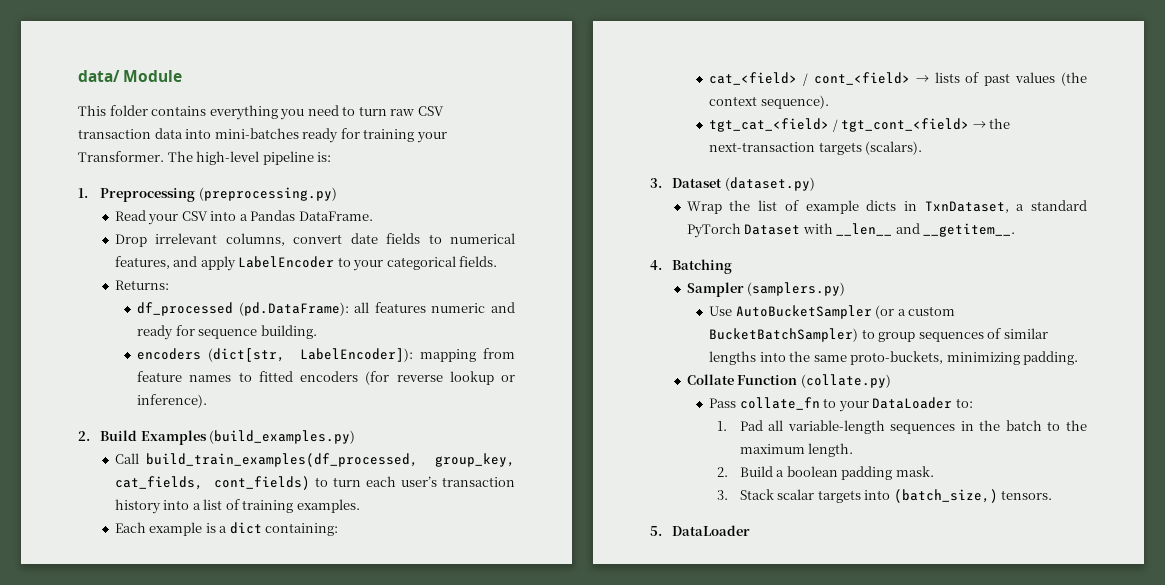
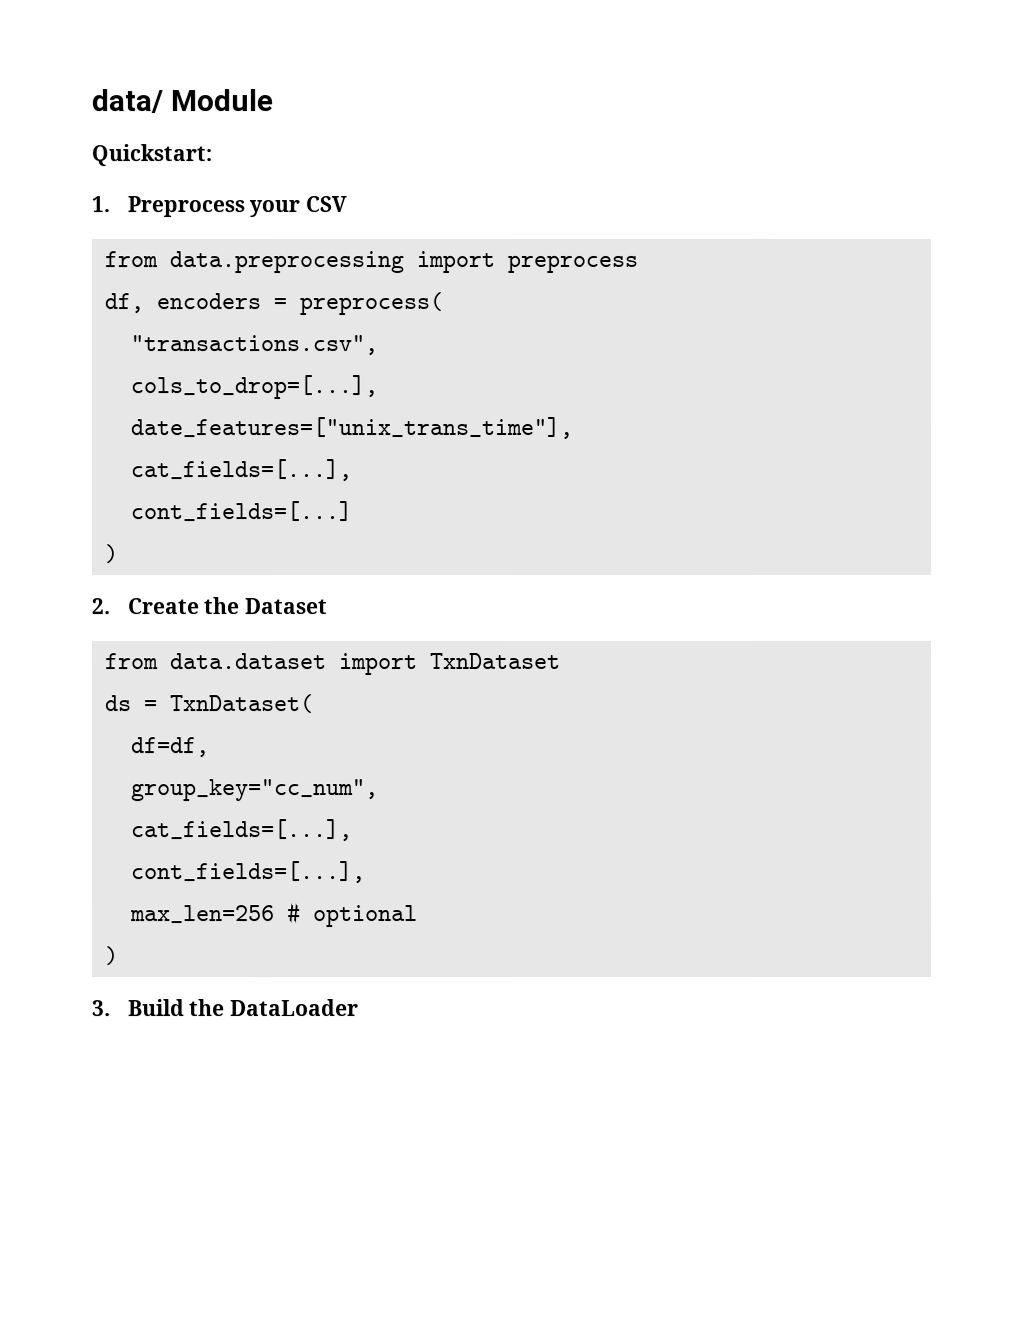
- This folder contains everything you need to turn raw CSV transaction data into mini‑batches ready for training your Transformer. The high‑level pipeline is:
- 1. Preprocessing (preprocessing.py)
- Read your CSV into a Pandas DataFrame.
- Drop irrelevant columns, convert date fields to numerical features, and apply LabelEncoder to your categorical fields.
- Returns:
- df_processed (pd.DataFrame): all features numeric and ready for sequence building.
- encoders (dict[str, LabelEncoder]): mapping from feature names to fitted encoders (for reverse lookup or inference).
- 2. Build Examples (build_examples.py)
- Call build_train_examples(df_processed, group_key, cat_fields, cont_fields) to turn each user’s transaction history into a list of training examples.
- Each example is a dict containing:
- cat_<field> / cont_<field> → lists of past values (the context sequence).
- tgt_cat_<field> / tgt_cont_<field> → the next-transaction targets (scalars).
- 3. Dataset (dataset.py)
- Wrap the list of example dicts in TxnDataset, a standard PyTorch Dataset with __len__ and __getitem__.
- 4. Batching
- Sampler (samplers.py)
- Use AutoBucketSampler (or a custom BucketBatchSampler) to group sequences of similar lengths into the same proto‑buckets, minimizing padding.
- Collate Function (collate.py)
- Pass collate_fn to your DataLoader to:
- 1. Pad all variable‑length sequences in the batch to the maximum length.
- 2. Build a boolean padding mask.
- 3. Stack scalar targets into (batch_size,) tensors.
- 5. DataLoader
+ Quickstart:
+ 1. Preprocess your CSV
+ from data.preprocessing import preprocess
+ df, encoders = preprocess(
+ "transactions.csv",
+ cols_to_drop=[...],
+ date_features=["unix_trans_time"],
+ cat_fields=[...],
+ cont_fields=[...]
+ )
+ 2. Create the Dataset
+ from data.dataset import TxnDataset
+ ds = TxnDataset(
+ df=df,
+ group_key="cc_num",
+ cat_fields=[...],
+ cont_fields=[...],
+ max_len=256 # optional
+ )
+ 3. Build the DataLoader

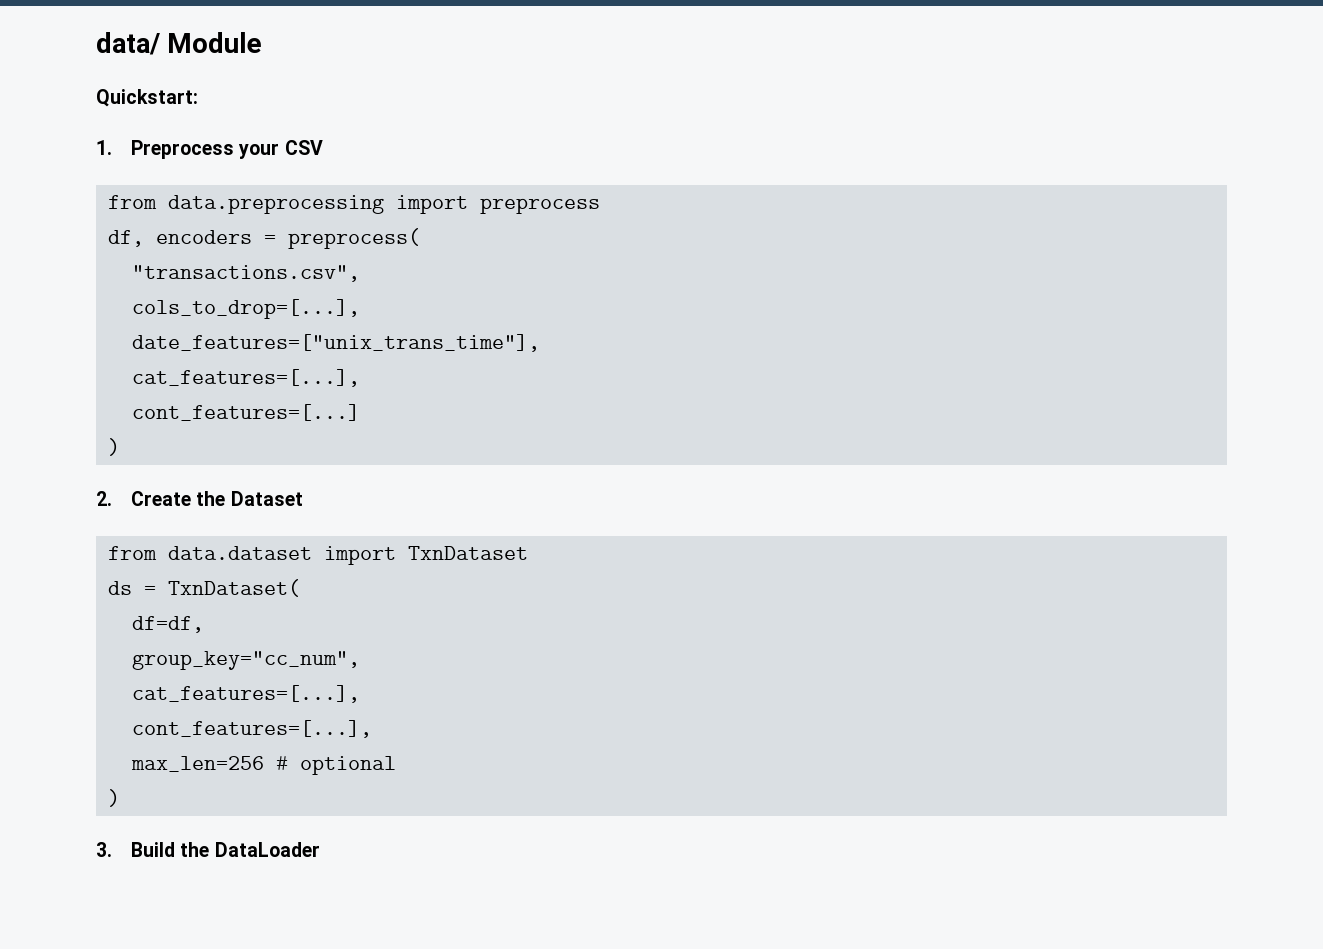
  date_features=["unix_trans_time"],
- cat_fields=[...],
- cont_fields=[...]
+ cat_features=[...],
+ cont_features=[...]
  group_key="cc_num",
- cat_fields=[...],
- cont_fields=[...],
+ cat_features=[...],
+ cont_features=[...],

